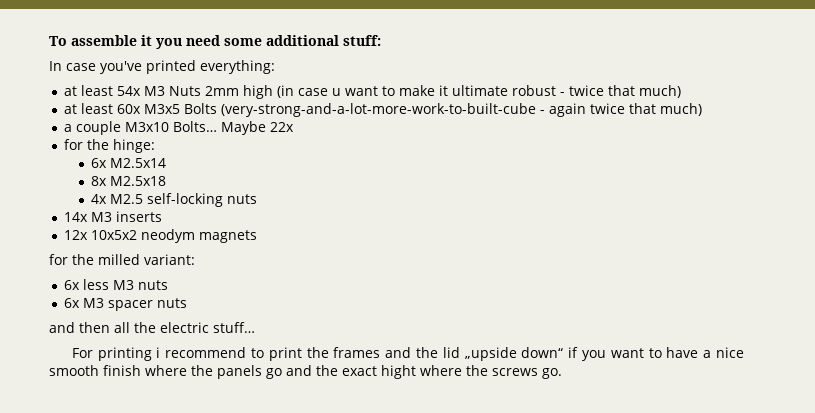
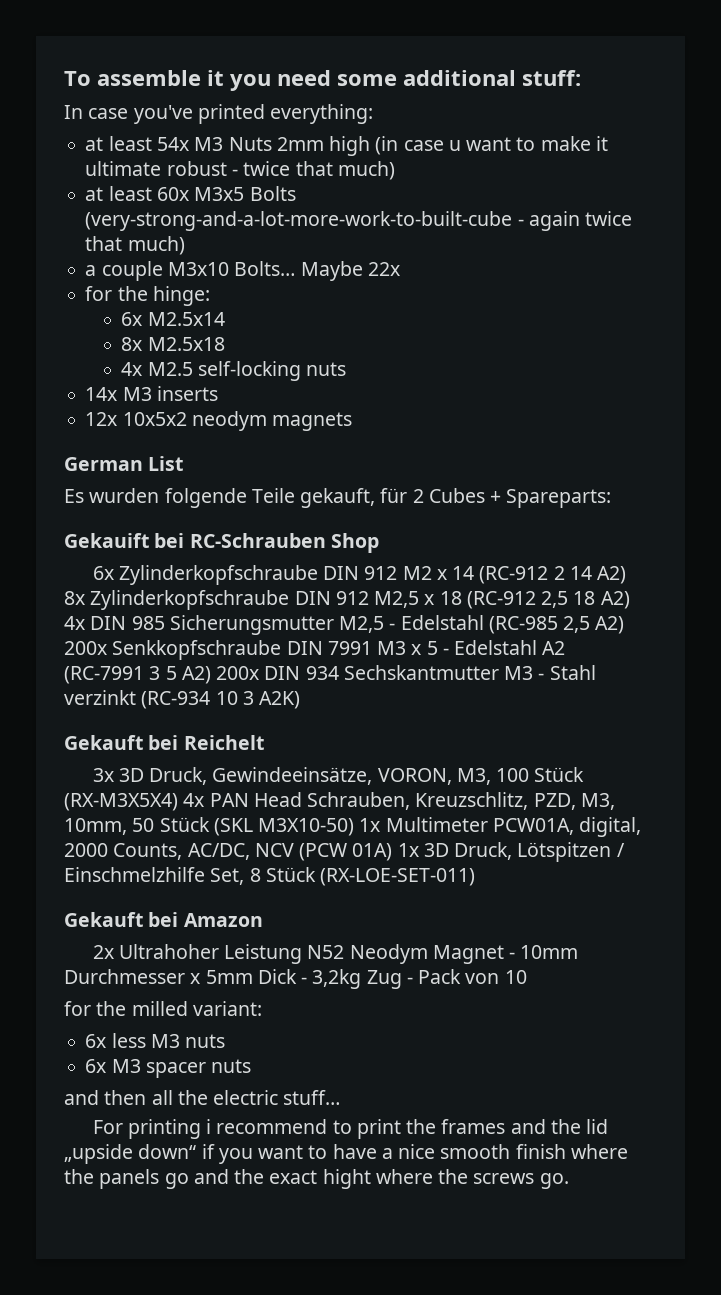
+ German List
+ Es wurden folgende Teile gekauft, für 2 Cubes + Spareparts:
+ Gekauift bei RC-Schrauben Shop
+ 6x Zylinderkopfschraube DIN 912 M2 x 14 (RC-912 2 14 A2) 8x Zylinderkopfschraube DIN 912 M2,5 x 18 (RC-912 2,5 18 A2) 4x DIN 985 Sicherungsmutter M2,5 - Edelstahl (RC-985 2,5 A2) 200x Senkkopfschraube DIN 7991 M3 x 5 - Edelstahl A2 (RC-7991 3 5 A2) 200x DIN 934 Sechskantmutter M3 - Stahl verzinkt (RC-934 10 3 A2K)
+ Gekauft bei Reichelt
+ 3x 3D Druck, Gewindeeinsätze, VORON, M3, 100 Stück (RX-M3X5X4) 4x PAN Head Schrauben, Kreuzschlitz, PZD, M3, 10mm, 50 Stück (SKL M3X10-50) 1x Multimeter PCW01A, digital, 2000 Counts, AC/DC, NCV (PCW 01A) 1x 3D Druck, Lötspitzen / Einschmelzhilfe Set, 8 Stück (RX-LOE-SET-011)
+ Gekauft bei Amazon
+ 2x Ultrahoher Leistung N52 Neodym Magnet - 10mm Durchmesser x 5mm Dick - 3,2kg Zug - Pack von 10

